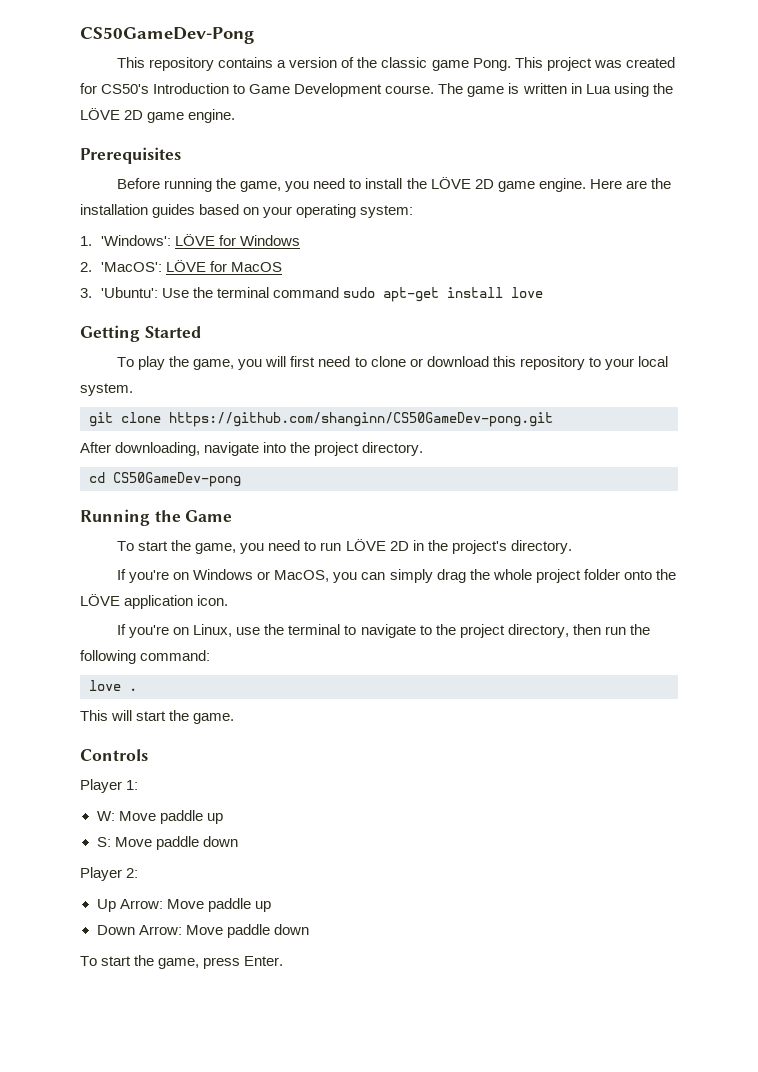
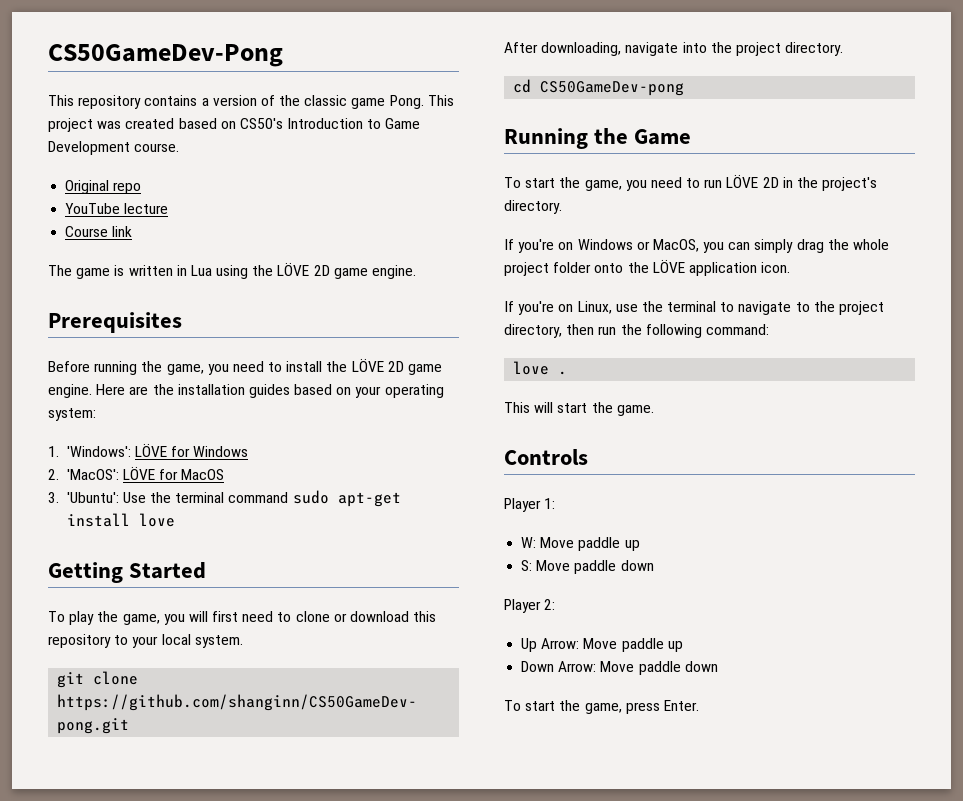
- This project was created for CS50's Introduction to Game Development course. The game is written in Lua using the LÖVE 2D game engine.
+ This project was created based on CS50's Introduction to Game Development course.
+ Original repo
+ YouTube lecture
+ Course link
+ The game is written in Lua using the LÖVE 2D game engine.

